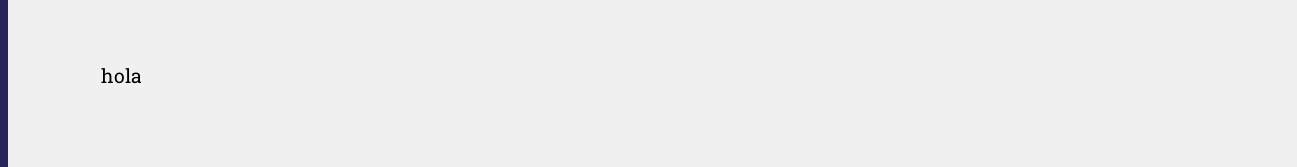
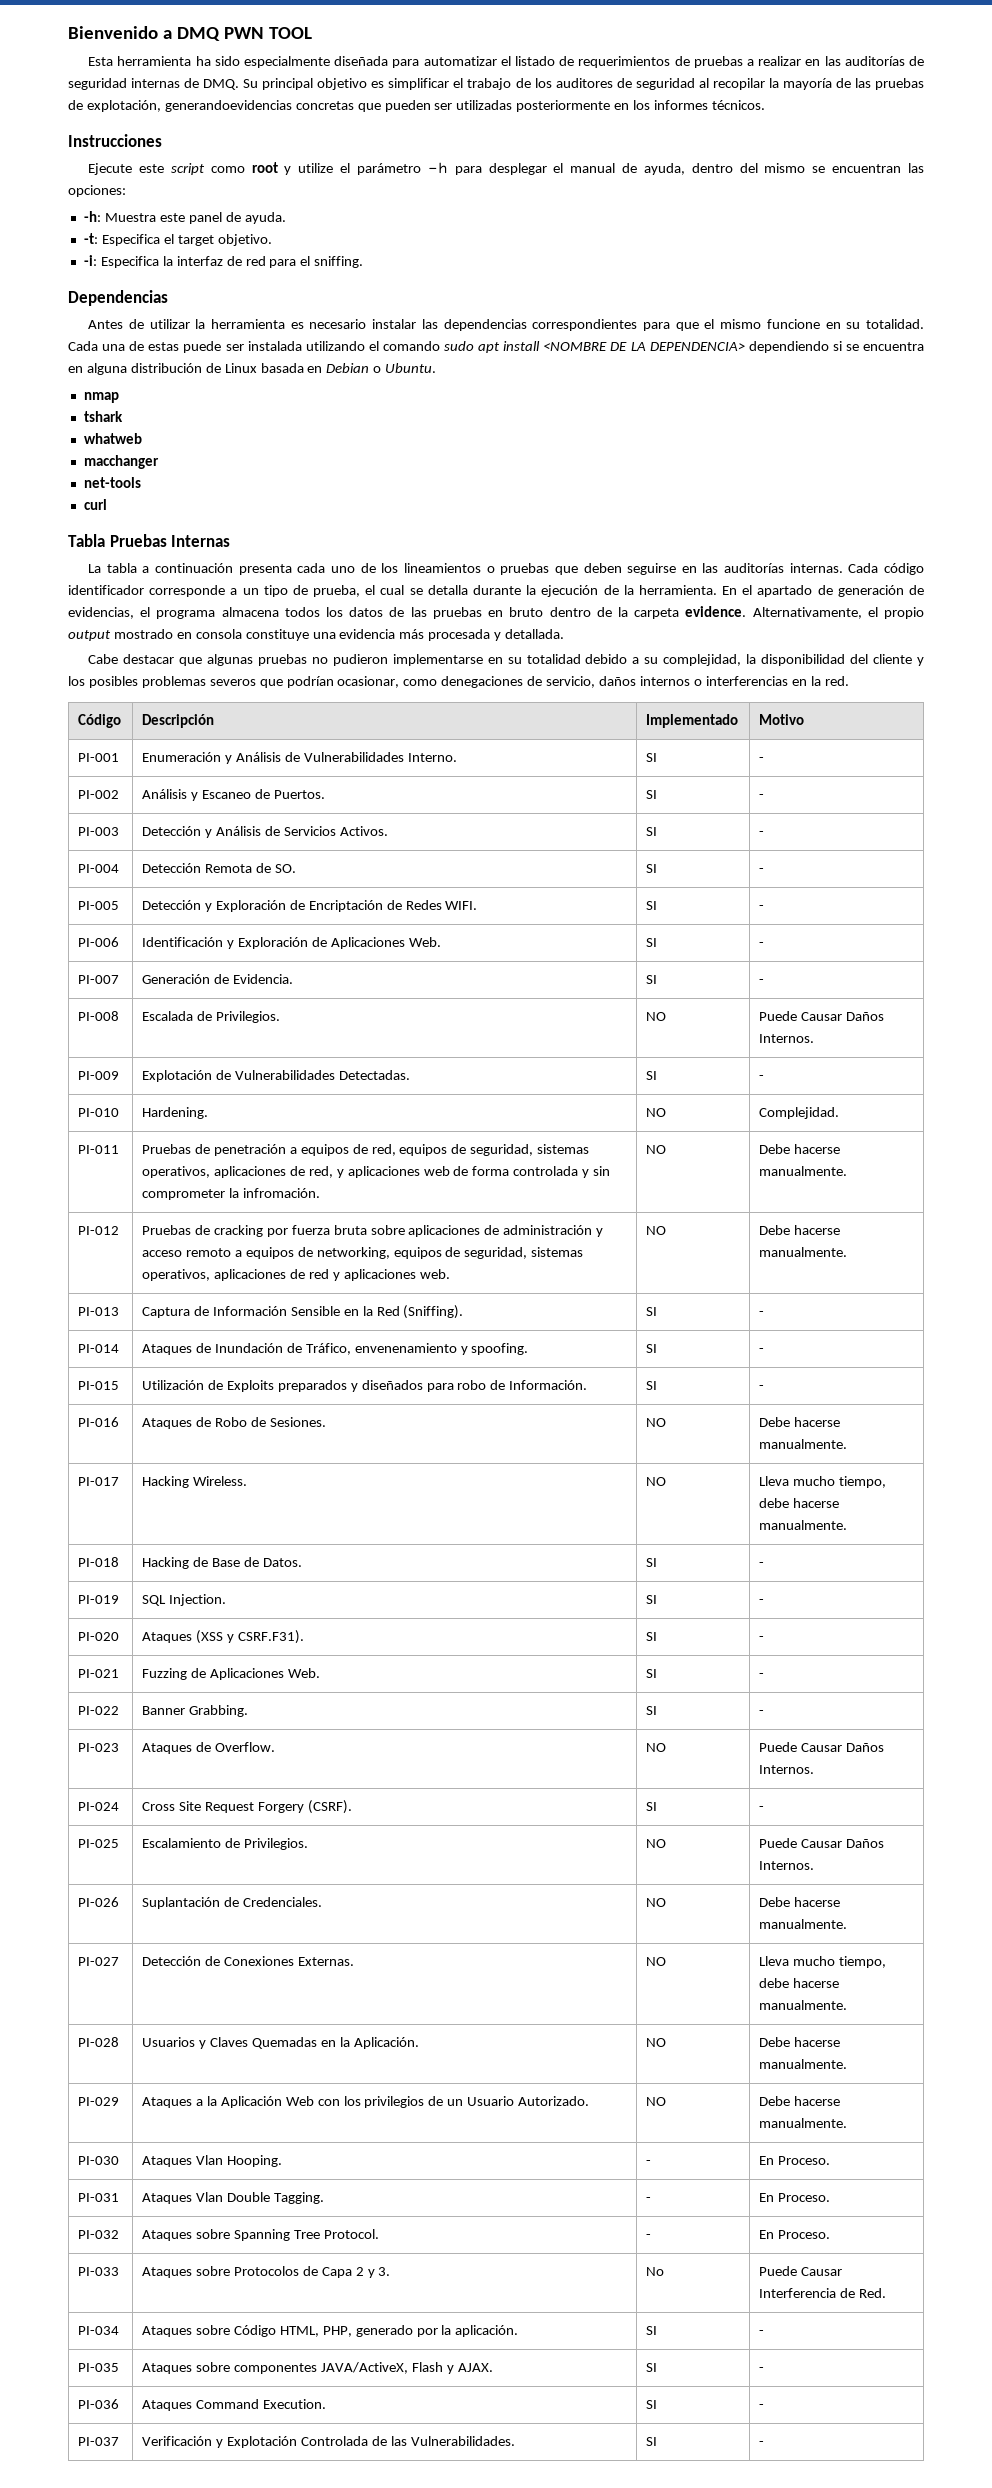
- hola
+ Bienvenido a DMQ PWN TOOL
+ Esta herramienta ha sido especialmente diseñada para automatizar el listado de requerimientos de pruebas a realizar en las auditorías de seguridad internas de DMQ. Su principal objetivo es simplificar el trabajo de los auditores de seguridad al recopilar la mayoría de las pruebas de explotación, generandoevidencias concretas que pueden ser utilizadas posteriormente en los informes técnicos.
+ Instrucciones
+ Ejecute este script como root y utilize el parámetro -h para desplegar el manual de ayuda, dentro del mismo se encuentran las opciones:
+ -h: Muestra este panel de ayuda.
+ -t: Especifica el target objetivo.
+ -i: Especifica la interfaz de red para el sniffing.
+ Dependencias
+ Antes de utilizar la herramienta es necesario instalar las dependencias correspondientes para que el mismo funcione en su totalidad. Cada una de estas puede ser instalada utilizando el comando sudo apt install <NOMBRE DE LA DEPENDENCIA> dependiendo si se encuentra en alguna distribución de Linux basada en Debian o Ubuntu.
+ nmap
+ tshark
+ whatweb
+ macchanger
+ net-tools
+ curl
+ Tabla Pruebas Internas
+ La tabla a continuación presenta cada uno de los lineamientos o pruebas que deben seguirse en las auditorías internas. Cada código identificador corresponde a un tipo de prueba, el cual se detalla durante la ejecución de la herramienta. En el apartado de generación de evidencias, el programa almacena todos los datos de las pruebas en bruto dentro de la carpeta evidence. Alternativamente, el propio output mostrado en consola constituye una evidencia más procesada y detallada.
+ Cabe destacar que algunas pruebas no pudieron implementarse en su totalidad debido a su complejidad, la disponibilidad del cliente y los posibles problemas severos que podrían ocasionar, como denegaciones de servicio, daños internos o interferencias en la red.
+ Código | Descripción | Implementado | Motivo
+ PI-001 | Enumeración y Análisis de Vulnerabilidades Interno. | SI | -
+ PI-002 | Análisis y Escaneo de Puertos. | SI | -
+ PI-003 | Detección y Análisis de Servicios Activos. | SI | -
+ PI-004 | Detección Remota de SO. | SI | -
+ PI-005 | Detección y Exploración de Encriptación de Redes WIFI. | SI | -
+ PI-006 | Identificación y Exploración de Aplicaciones Web. | SI | -
+ PI-007 | Generación de Evidencia. | SI | -
+ PI-008 | Escalada de Privilegios. | NO | Puede Causar Daños Internos.
+ PI-009 | Explotación de Vulnerabilidades Detectadas. | SI | -
+ PI-010 | Hardening. | NO | Complejidad.
+ PI-011 | Pruebas de penetración a equipos de red, equipos de seguridad, sistemas operativos, aplicaciones de red, y aplicaciones web de forma controlada y sin comprometer la infromación. | NO | Debe hacerse manualmente.
+ PI-012 | Pruebas de cracking por fuerza bruta sobre aplicaciones de administración y acceso remoto a equipos de networking, equipos de seguridad, sistemas operativos, aplicaciones de red y aplicaciones web. | NO | Debe hacerse manualmente.
+ PI-013 | Captura de Información Sensible en la Red (Sniffing). | SI | -
+ PI-014 | Ataques de Inundación de Tráfico, envenenamiento y spoofing. | SI | -
+ PI-015 | Utilización de Exploits preparados y diseñados para robo de Información. | SI | -
+ PI-016 | Ataques de Robo de Sesiones. | NO | Debe hacerse manualmente.
+ PI-017 | Hacking Wireless. | NO | Lleva mucho tiempo, debe hacerse manualmente.
+ PI-018 | Hacking de Base de Datos. | SI | -
+ PI-019 | SQL Injection. | SI | -
+ PI-020 | Ataques (XSS y CSRF.F31). | SI | -
+ PI-021 | Fuzzing de Aplicaciones Web. | SI | -
+ PI-022 | Banner Grabbing. | SI | -
+ PI-023 | Ataques de Overflow. | NO | Puede Causar Daños Internos.
+ PI-024 | Cross Site Request Forgery (CSRF). | SI | -
+ PI-025 | Escalamiento de Privilegios. | NO | Puede Causar Daños Internos.
+ PI-026 | Suplantación de Credenciales. | NO | Debe hacerse manualmente.
+ PI-027 | Detección de Conexiones Externas. | NO | Lleva mucho tiempo, debe hacerse manualmente.
+ PI-028 | Usuarios y Claves Quemadas en la Aplicación. | NO | Debe hacerse manualmente.
+ PI-029 | Ataques a la Aplicación Web con los privilegios de un Usuario Autorizado. | NO | Debe hacerse manualmente.
+ PI-030 | Ataques Vlan Hooping. | - | En Proceso.
+ PI-031 | Ataques Vlan Double Tagging. | - | En Proceso.
+ PI-032 | Ataques sobre Spanning Tree Protocol. | - | En Proceso.
+ PI-033 | Ataques sobre Protocolos de Capa 2 y 3. | No | Puede Causar Interferencia de Red.
+ PI-034 | Ataques sobre Código HTML, PHP, generado por la aplicación. | SI | -
+ PI-035 | Ataques sobre componentes JAVA/ActiveX, Flash y AJAX. | SI | -
+ PI-036 | Ataques Command Execution. | SI | -
+ PI-037 | Verificación y Explotación Controlada de las Vulnerabilidades. | SI | -

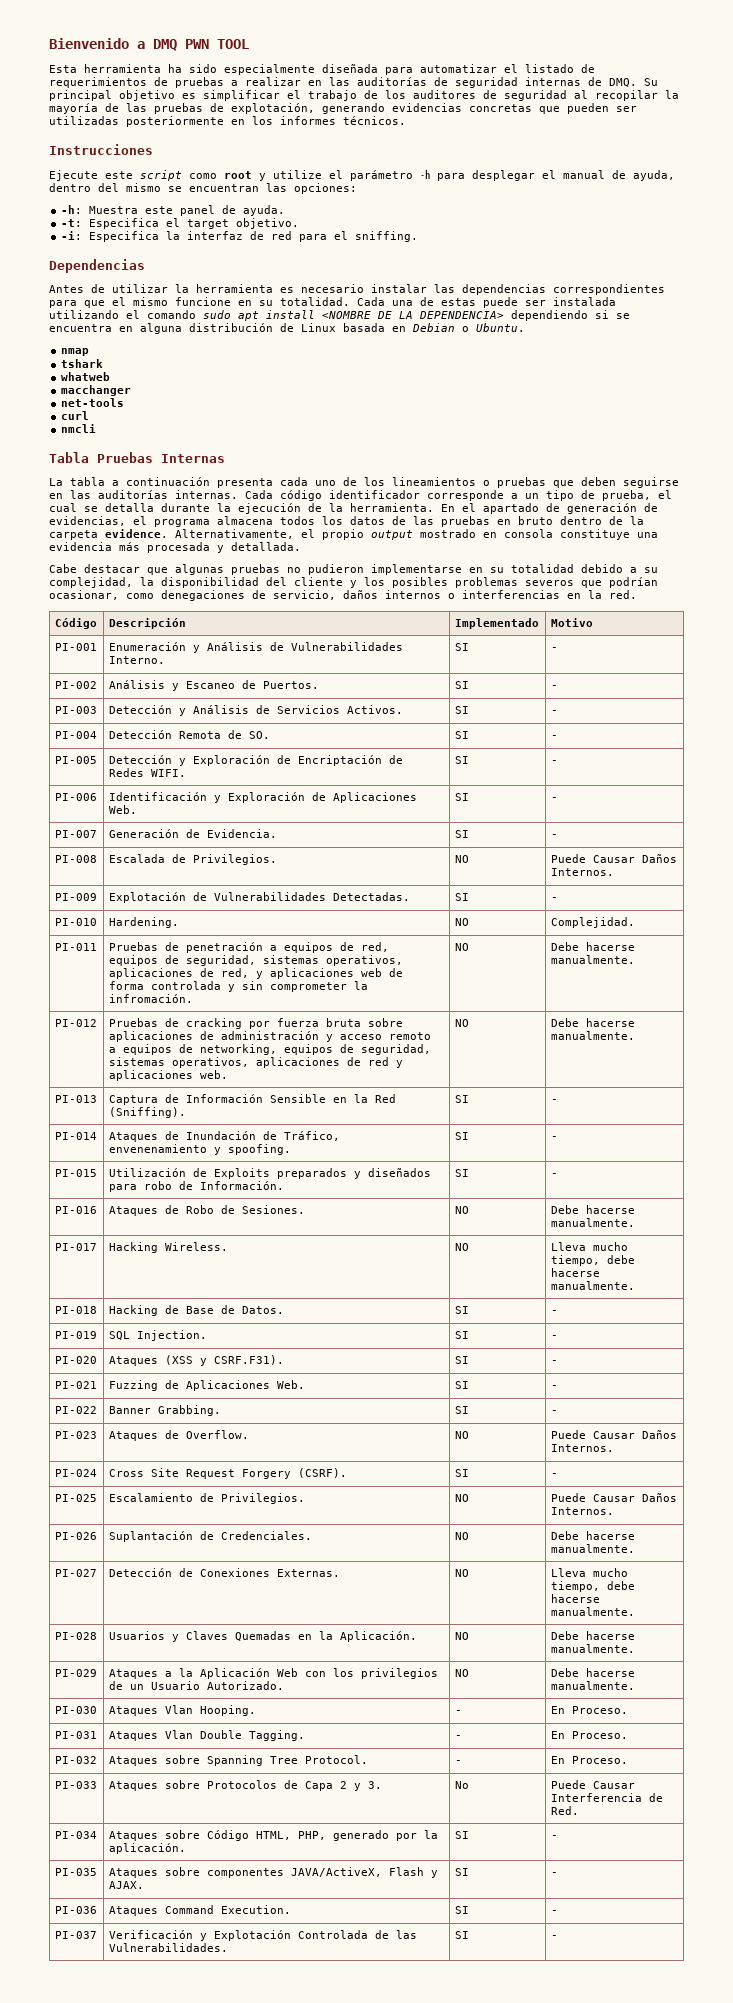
- Esta herramienta ha sido especialmente diseñada para automatizar el listado de requerimientos de pruebas a realizar en las auditorías de seguridad internas de DMQ. Su principal objetivo es simplificar el trabajo de los auditores de seguridad al recopilar la mayoría de las pruebas de explotación, generandoevidencias concretas que pueden ser utilizadas posteriormente en los informes técnicos.
+ Esta herramienta ha sido especialmente diseñada para automatizar el listado de requerimientos de pruebas a realizar en las auditorías de seguridad internas de DMQ. Su principal objetivo es simplificar el trabajo de los auditores de seguridad al recopilar la mayoría de las pruebas de explotación, generando evidencias concretas que pueden ser utilizadas posteriormente en los informes técnicos.
+ nmcli

